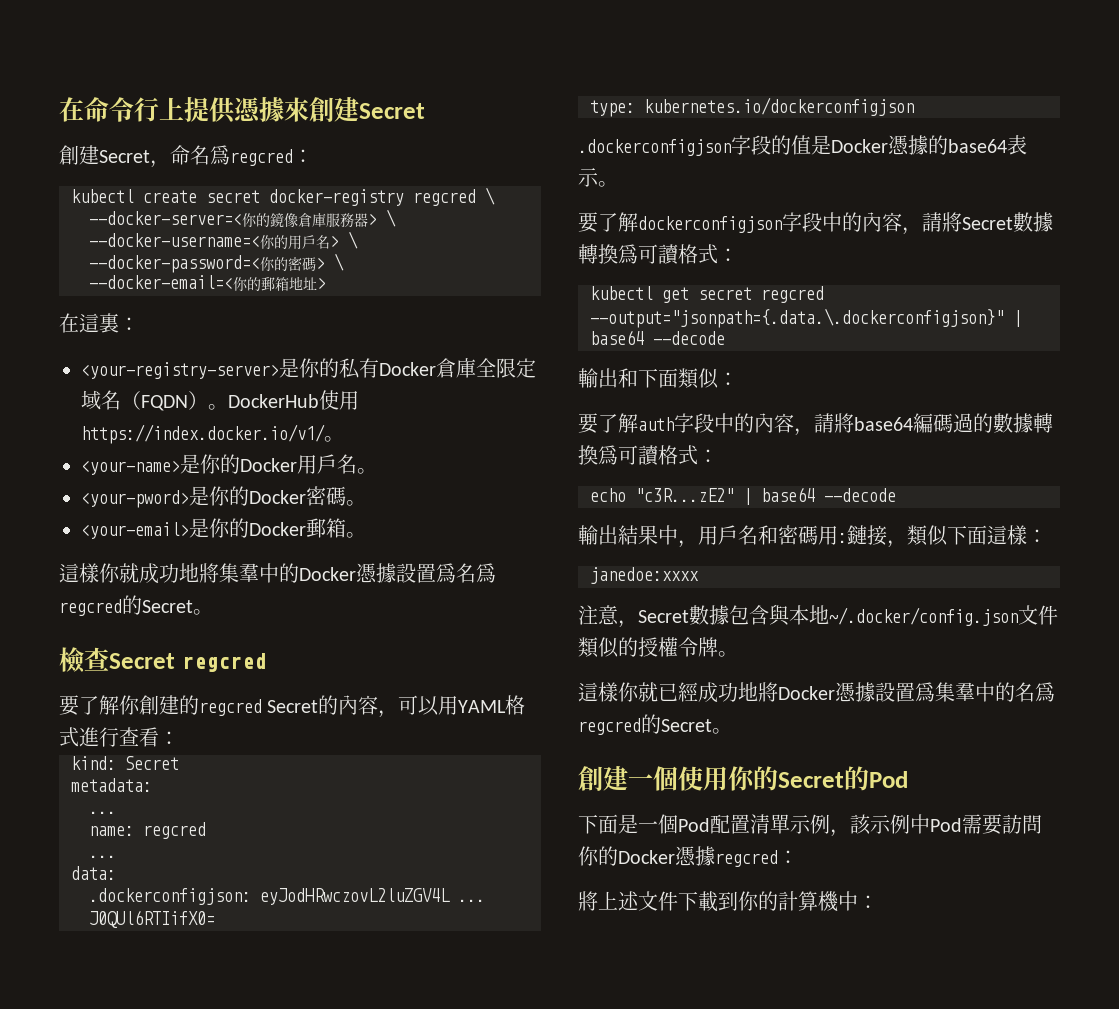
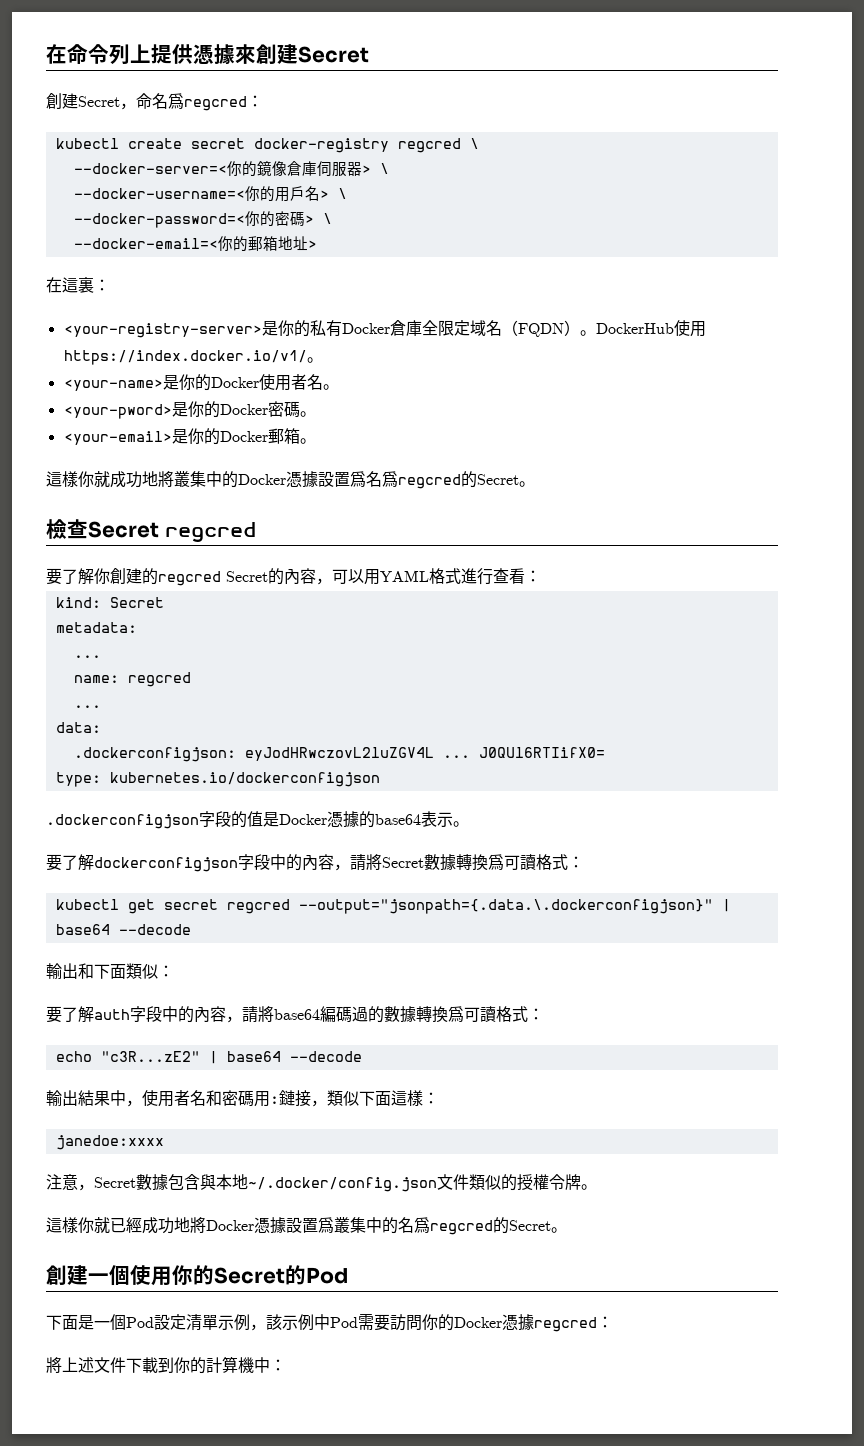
- 在命令行上提供憑據來創建Secret
+ 在命令列上提供憑據來創建Secret
- --docker-server=<你的鏡像倉庫服務器> \
+ --docker-server=<你的鏡像倉庫伺服器> \
- <your-name>是你的Docker用戶名。
+ <your-name>是你的Docker使用者名。
- 這樣你就成功地將集羣中的Docker憑據設置爲名爲regcred的Secret。
+ 這樣你就成功地將叢集中的Docker憑據設置爲名爲regcred的Secret。
- 輸出結果中，用戶名和密碼用:鏈接，類似下面這樣：
+ 輸出結果中，使用者名和密碼用:鏈接，類似下面這樣：
- 這樣你就已經成功地將Docker憑據設置爲集羣中的名爲regcred的Secret。
+ 這樣你就已經成功地將Docker憑據設置爲叢集中的名爲regcred的Secret。
- 下面是一個Pod配置清單示例，該示例中Pod需要訪問你的Docker憑據regcred：
+ 下面是一個Pod設定清單示例，該示例中Pod需要訪問你的Docker憑據regcred：

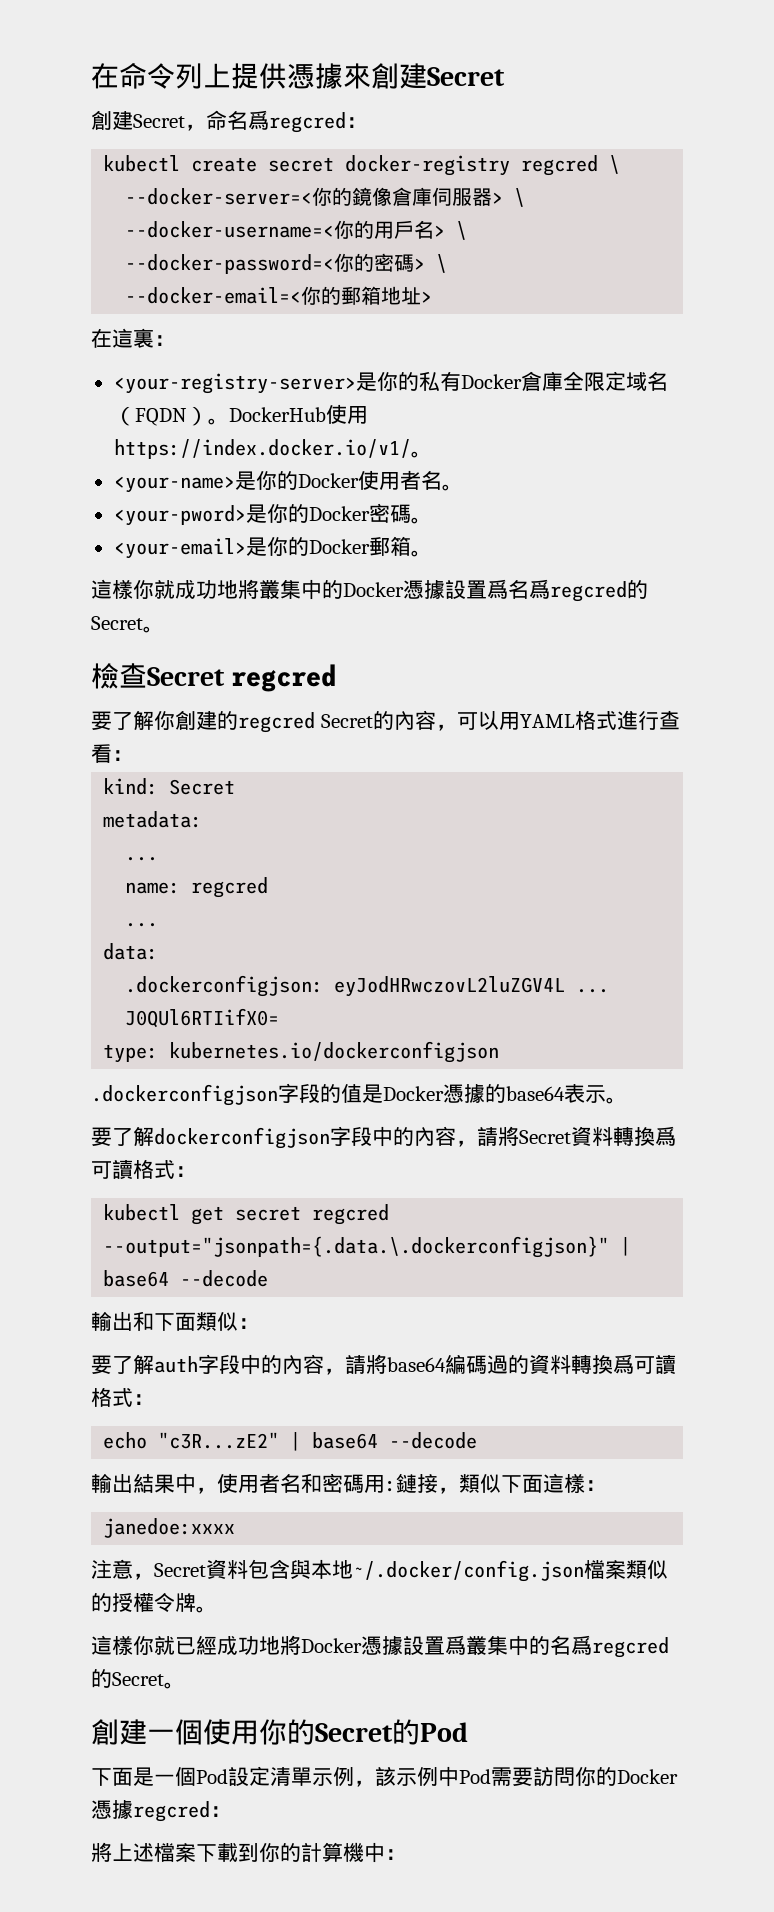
- 要了解dockerconfigjson字段中的內容，請將Secret數據轉換爲可讀格式：
+ 要了解dockerconfigjson字段中的內容，請將Secret資料轉換爲可讀格式：
- 要了解auth字段中的內容，請將base64編碼過的數據轉換爲可讀格式：
+ 要了解auth字段中的內容，請將base64編碼過的資料轉換爲可讀格式：
- 注意，Secret數據包含與本地~/.docker/config.json文件類似的授權令牌。
+ 注意，Secret資料包含與本地~/.docker/config.json檔案類似的授權令牌。
- 將上述文件下載到你的計算機中：
+ 將上述檔案下載到你的計算機中：

